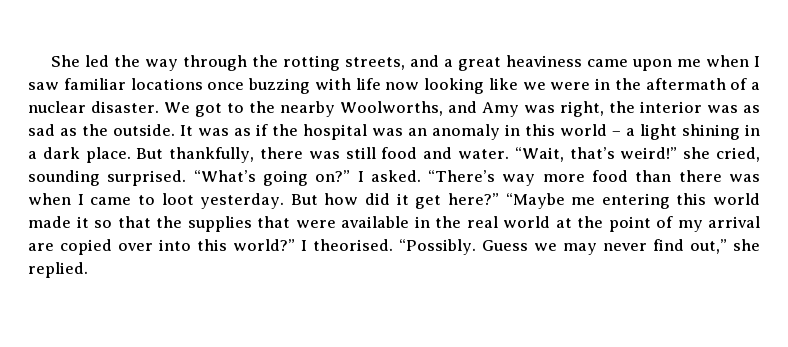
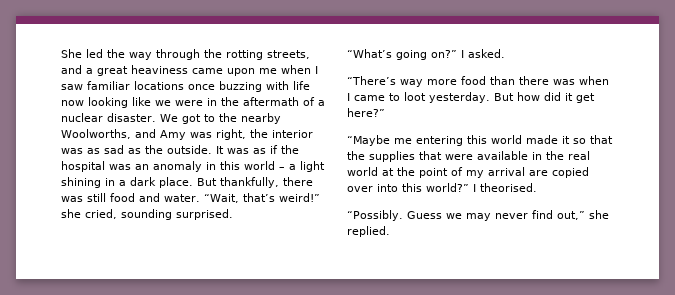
- “Wait, that’s weird!” she cried, sounding surprised. “What’s going on?”
+ “Wait, that’s weird!” she cried, sounding surprised.
+ “What’s going on?”
- I asked. “There’s way more food than there was when I came to loot yesterday.
+ I asked.
+ “There’s way more food than there was when I came to loot yesterday.
- But how did it get here?” “Maybe me entering this world made it so that the supplies that were available in the real world at the point of my arrival are copied over into this world?”
+ But how did it get here?”
+ “Maybe me entering this world made it so that the supplies that were available in the real world at the point of my arrival are copied over into this world?”
- I theorised. “Possibly.
+ I theorised.
+ “Possibly.

